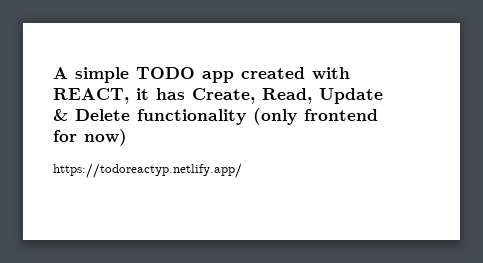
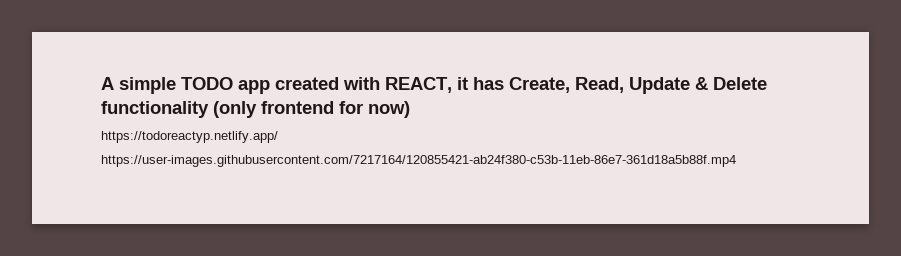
+ https://user-images.githubusercontent.com/7217164/120855421-ab24f380-c53b-11eb-86e7-361d18a5b88f.mp4

